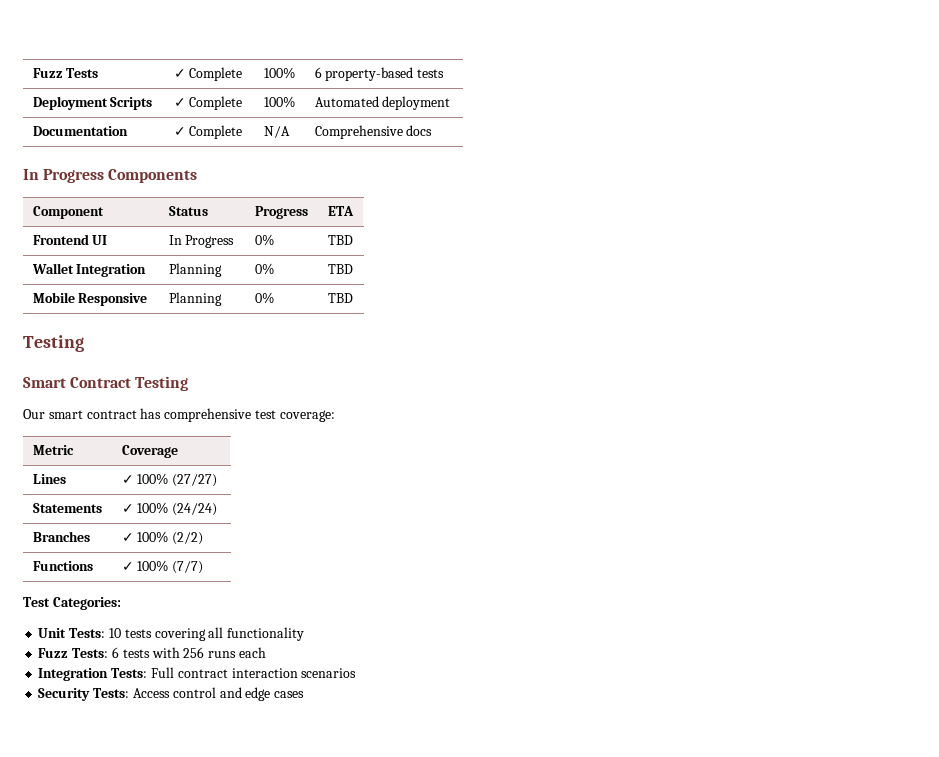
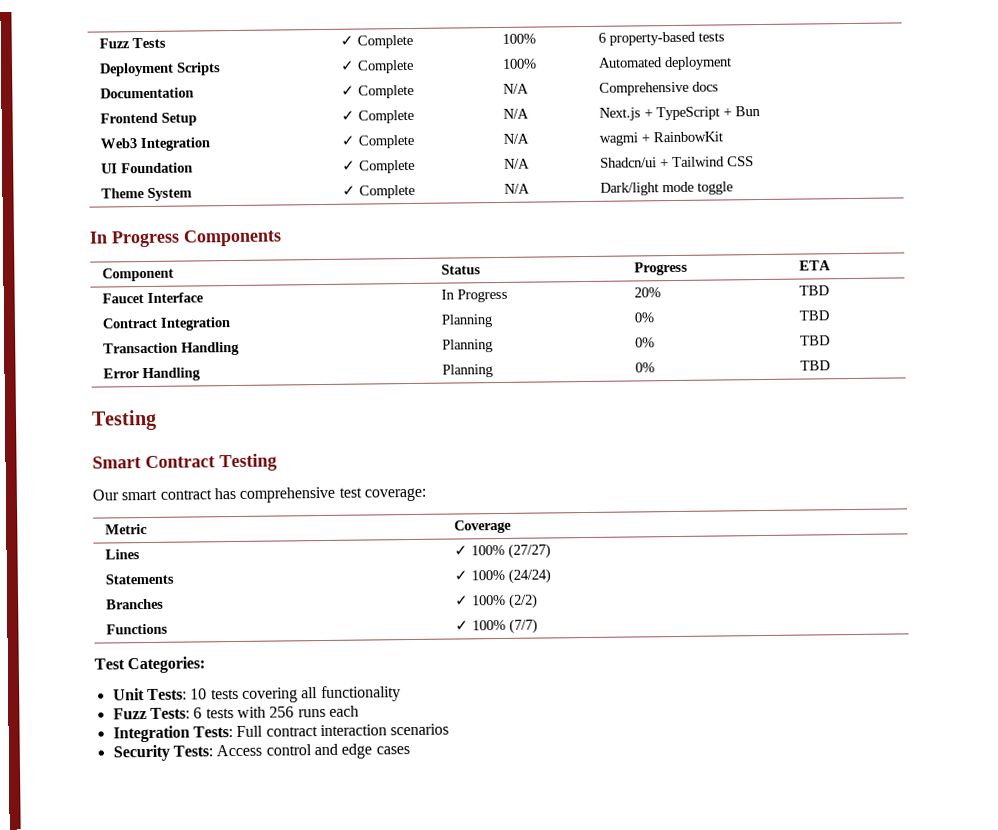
+ Frontend Setup | ✓ Complete | N/A | Next.js + TypeScript + Bun
+ Web3 Integration | ✓ Complete | N/A | wagmi + RainbowKit
+ UI Foundation | ✓ Complete | N/A | Shadcn/ui + Tailwind CSS
+ Theme System | ✓ Complete | N/A | Dark/light mode toggle
- Frontend UI | In Progress | 0% | TBD
- Wallet Integration | Planning | 0% | TBD
+ Faucet Interface | In Progress | 20% | TBD
+ Contract Integration | Planning | 0% | TBD
- Mobile Responsive | Planning | 0% | TBD
+ Transaction Handling | Planning | 0% | TBD
+ Error Handling | Planning | 0% | TBD

